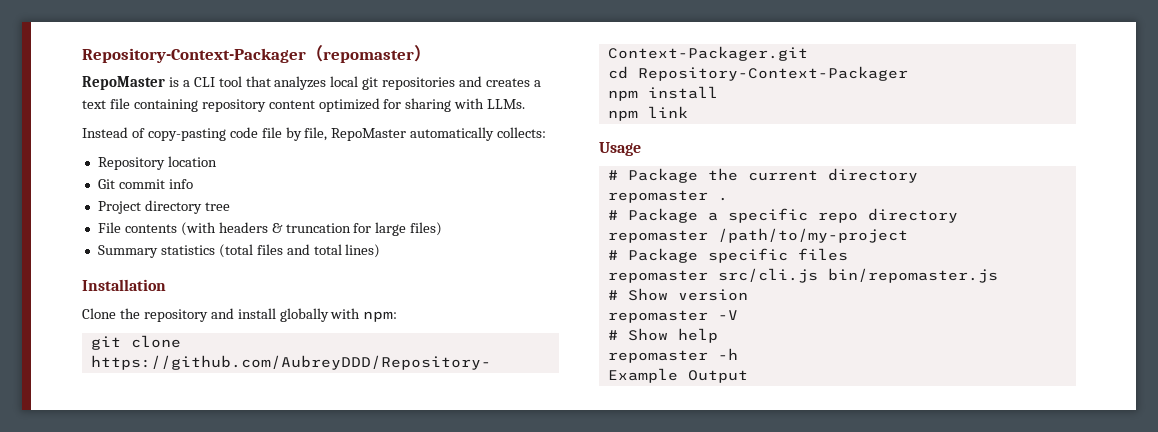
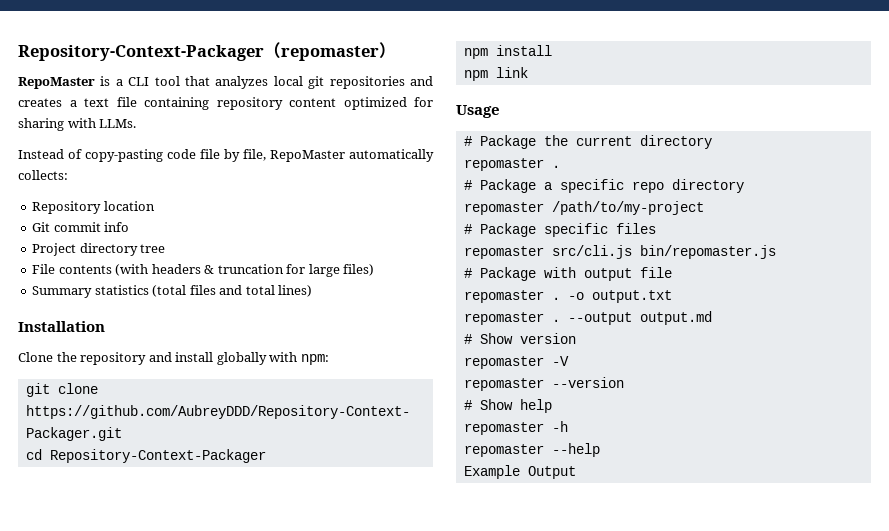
+ # Package with output file
+ repomaster . -o output.txt
+ repomaster . --output output.md
+ repomaster --version
+ repomaster --help

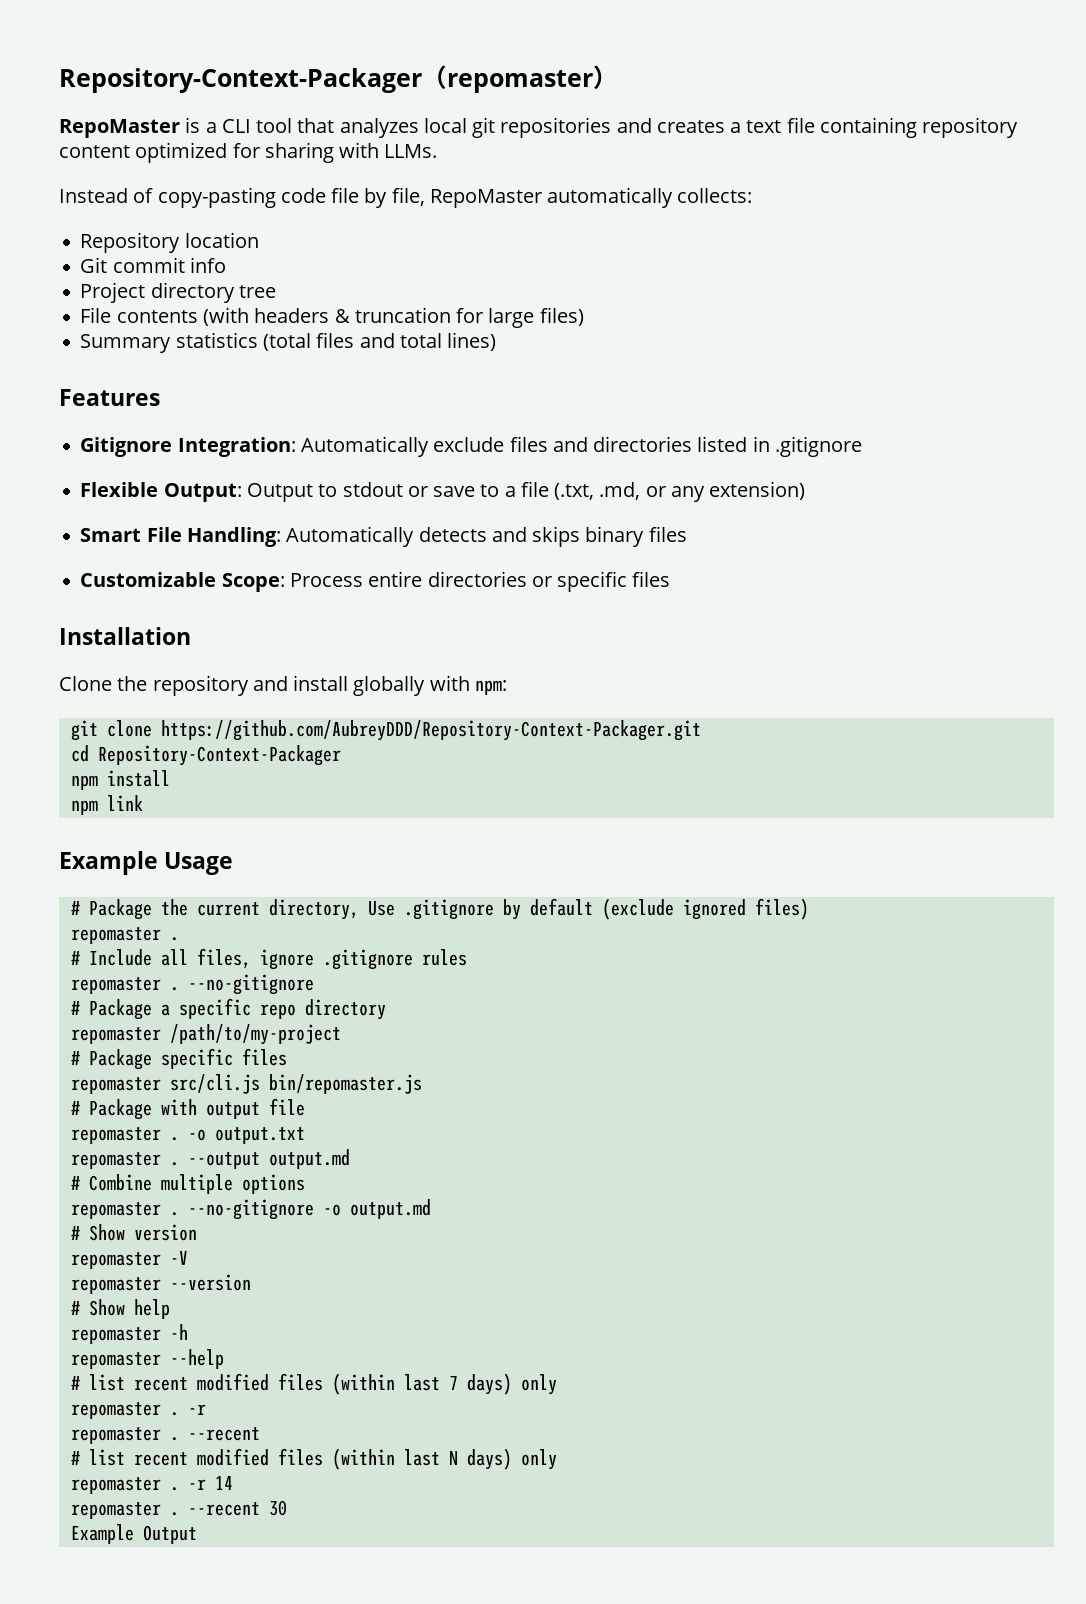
+ Features
+ Gitignore Integration: Automatically exclude files and directories listed in .gitignore
+ Flexible Output: Output to stdout or save to a file (.txt, .md, or any extension)
+ Smart File Handling: Automatically detects and skips binary files
+ Customizable Scope: Process entire directories or specific files
- Usage
+ Example Usage
- # Package the current directory
+ # Package the current directory, Use .gitignore by default (exclude ignored files)
  repomaster .
+ # Include all files, ignore .gitignore rules
+ repomaster . --no-gitignore
+ # Combine multiple options
+ repomaster . --no-gitignore -o output.md
+ # list recent modified files (within last 7 days) only
+ repomaster . -r
+ repomaster . --recent
+ # list recent modified files (within last N days) only
+ repomaster . -r 14
+ repomaster . --recent 30

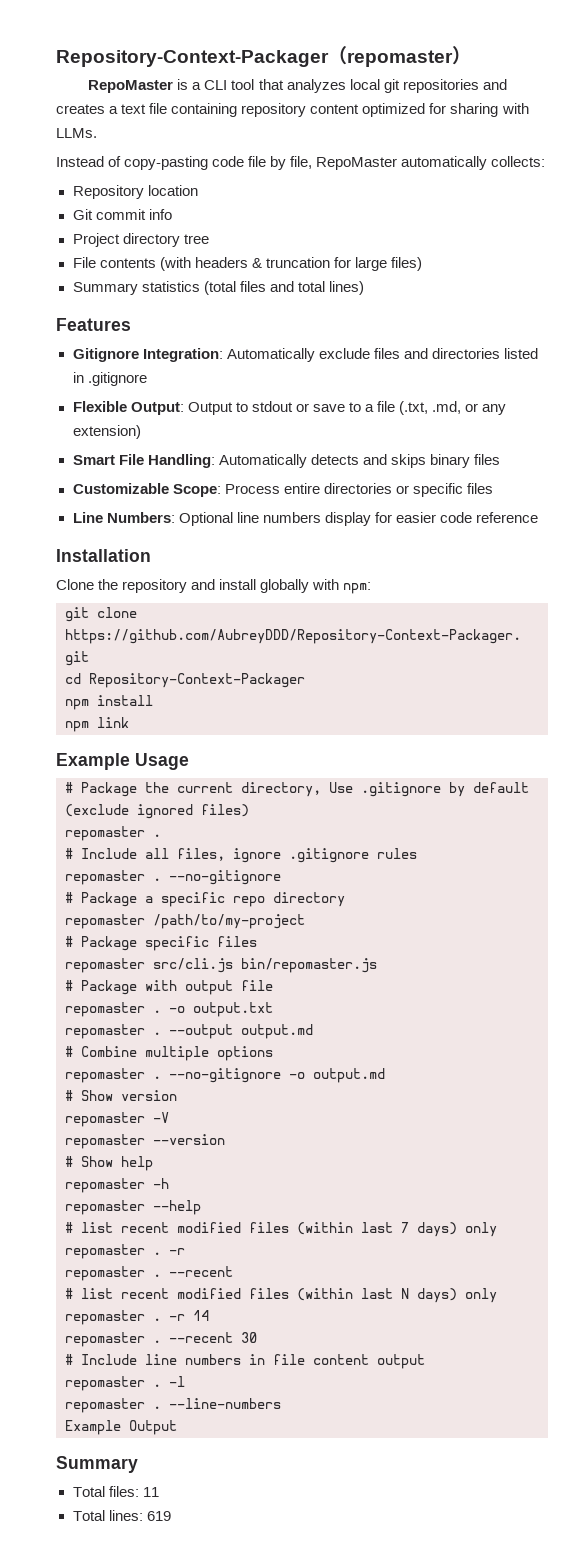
+ Line Numbers: Optional line numbers display for easier code reference
+ # Include line numbers in file content output
+ repomaster . -l
+ repomaster . --line-numbers
  Example Output
+ Summary
+ Total files: 11
+ Total lines: 619

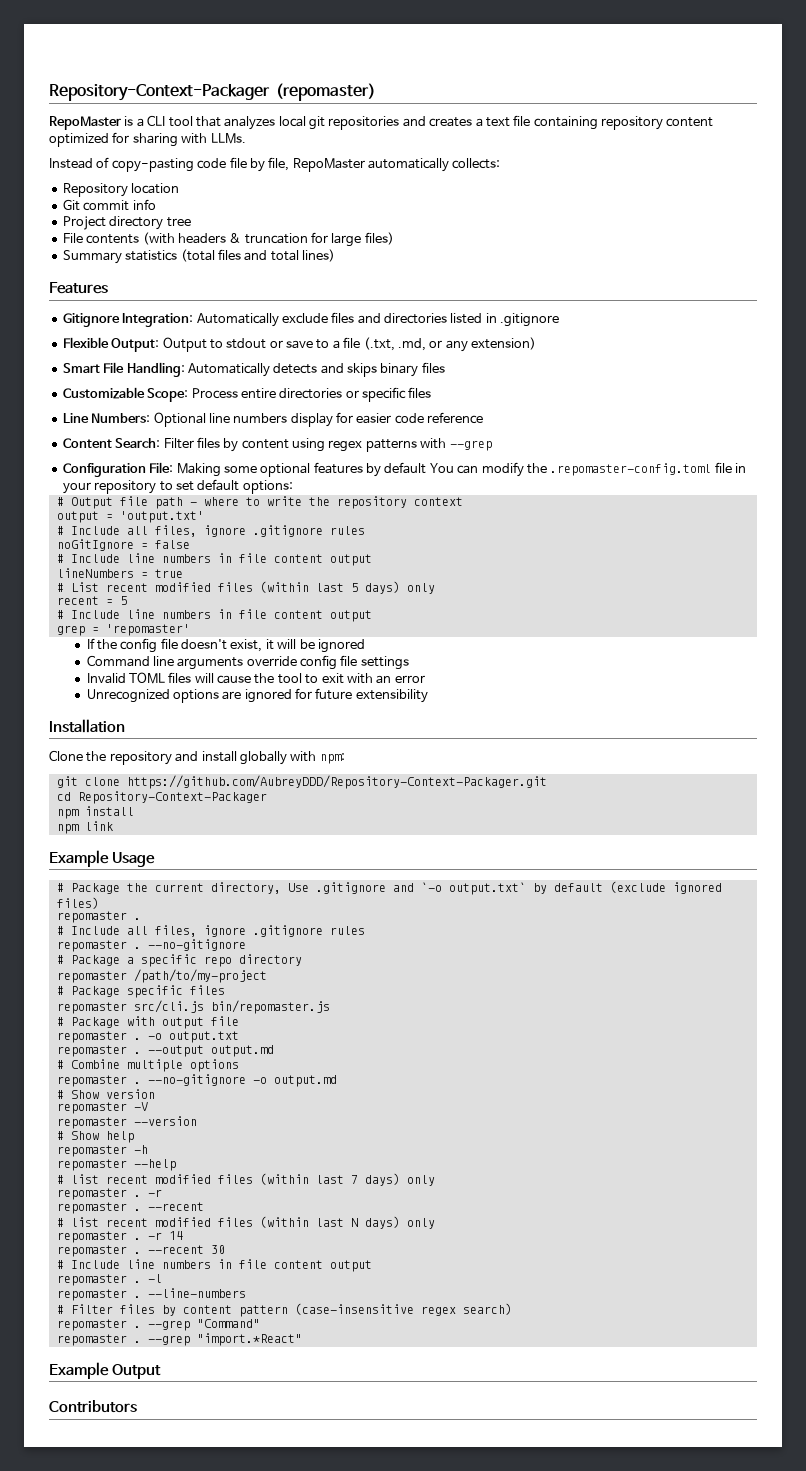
+ Content Search: Filter files by content using regex patterns with --grep
+ Configuration File: Making some optional features by default You can modify the .repomaster-config.toml file in your repository to set default options:
+ # Output file path - where to write the repository context
+ output = 'output.txt'
+ # Include all files, ignore .gitignore rules
+ noGitIgnore = false
+ # Include line numbers in file content output
+ lineNumbers = true
+ # List recent modified files (within last 5 days) only
+ recent = 5
+ # Include line numbers in file content output
+ grep = 'repomaster'
+ If the config file doesn't exist, it will be ignored
+ Command line arguments override config file settings
+ Invalid TOML files will cause the tool to exit with an error
+ Unrecognized options are ignored for future extensibility
- # Package the current directory, Use .gitignore by default (exclude ignored files)
+ # Package the current directory, Use .gitignore and `-o output.txt` by default (exclude ignored files)
+ # Filter files by content pattern (case-insensitive regex search)
+ repomaster . --grep "Command"
+ repomaster . --grep "import.*React"
  Example Output
- Summary
- Total files: 11
- Total lines: 619
+ Contributors

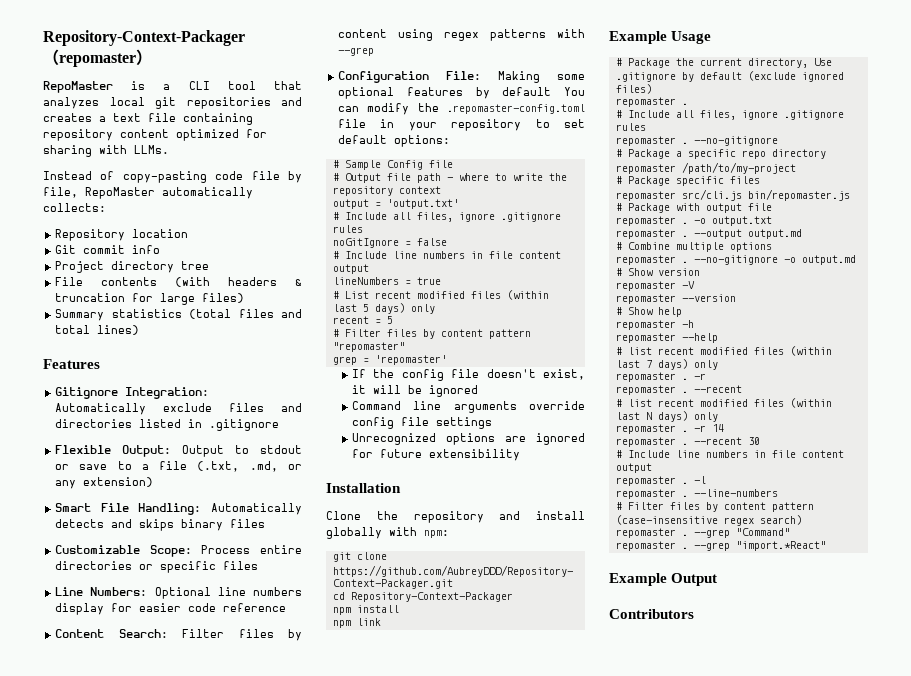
+ # Sample Config file
  recent = 5
- # Include line numbers in file content output
+ # Filter files by content pattern "repomaster"
- Invalid TOML files will cause the tool to exit with an error
- # Package the current directory, Use .gitignore and `-o output.txt` by default (exclude ignored files)
+ # Package the current directory, Use .gitignore by default (exclude ignored files)

